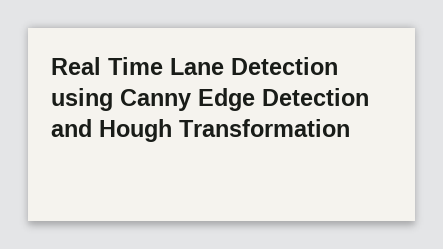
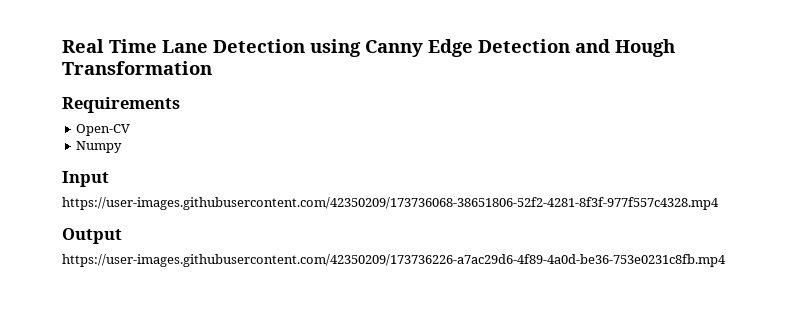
+ Requirements
+ Open-CV
+ Numpy
+ Input
+ https://user-images.githubusercontent.com/42350209/173736068-38651806-52f2-4281-8f3f-977f557c4328.mp4
+ Output
+ https://user-images.githubusercontent.com/42350209/173736226-a7ac29d6-4f89-4a0d-be36-753e0231c8fb.mp4

